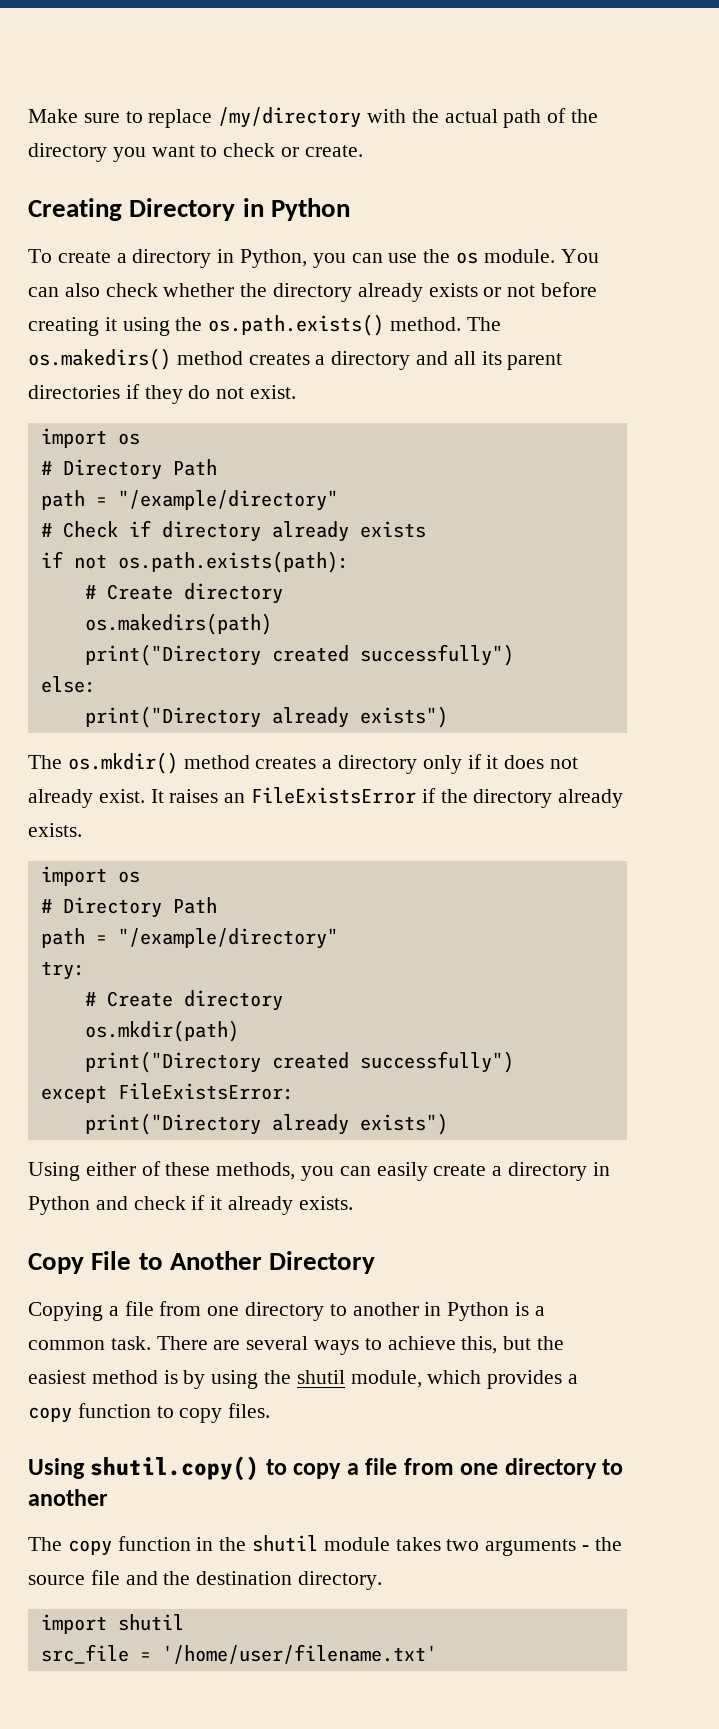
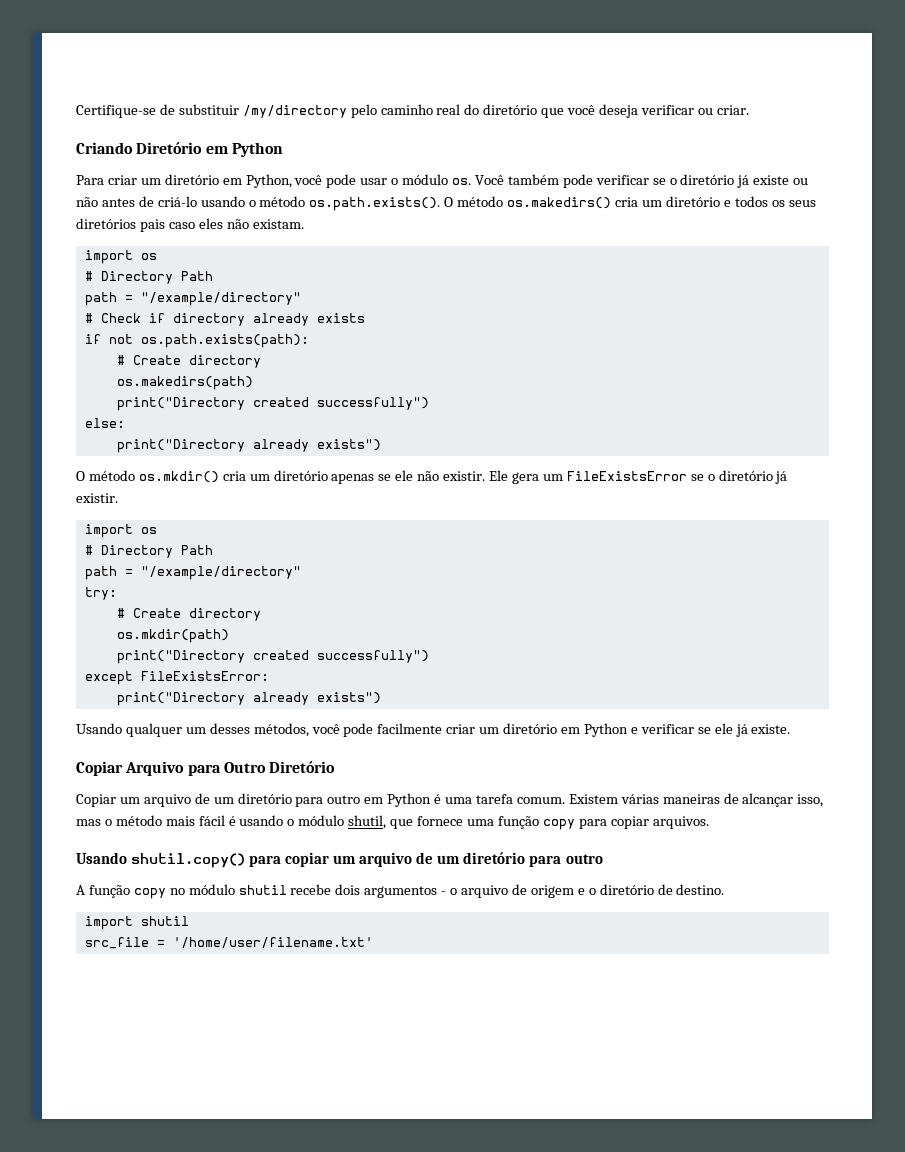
- Make sure to replace /my/directory with the actual path of the directory you want to check or create.
- Creating Directory in Python
- To create a directory in Python, you can use the os module. You can also check whether the directory already exists or not before creating it using the os.path.exists() method. The os.makedirs() method creates a directory and all its parent directories if they do not exist.
+ Certifique-se de substituir /my/directory pelo caminho real do diretório que você deseja verificar ou criar.
+ Criando Diretório em Python
+ Para criar um diretório em Python, você pode usar o módulo os. Você também pode verificar se o diretório já existe ou não antes de criá-lo usando o método os.path.exists(). O método os.makedirs() cria um diretório e todos os seus diretórios pais caso eles não existam.
- The os.mkdir() method creates a directory only if it does not already exist. It raises an FileExistsError if the directory already exists.
+ O método os.mkdir() cria um diretório apenas se ele não existir. Ele gera um FileExistsError se o diretório já existir.
- Using either of these methods, you can easily create a directory in Python and check if it already exists.
- Copy File to Another Directory
- Copying a file from one directory to another in Python is a common task. There are several ways to achieve this, but the easiest method is by using the shutil module, which provides a copy function to copy files.
- Using shutil.copy() to copy a file from one directory to another
- The copy function in the shutil module takes two arguments - the source file and the destination directory.
+ Usando qualquer um desses métodos, você pode facilmente criar um diretório em Python e verificar se ele já existe.
+ Copiar Arquivo para Outro Diretório
+ Copiar um arquivo de um diretório para outro em Python é uma tarefa comum. Existem várias maneiras de alcançar isso, mas o método mais fácil é usando o módulo shutil, que fornece uma função copy para copiar arquivos.
+ Usando shutil.copy() para copiar um arquivo de um diretório para outro
+ A função copy no módulo shutil recebe dois argumentos - o arquivo de origem e o diretório de destino.

